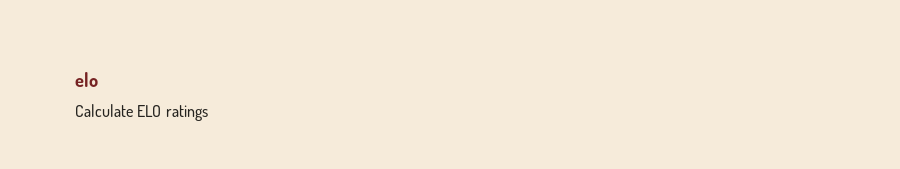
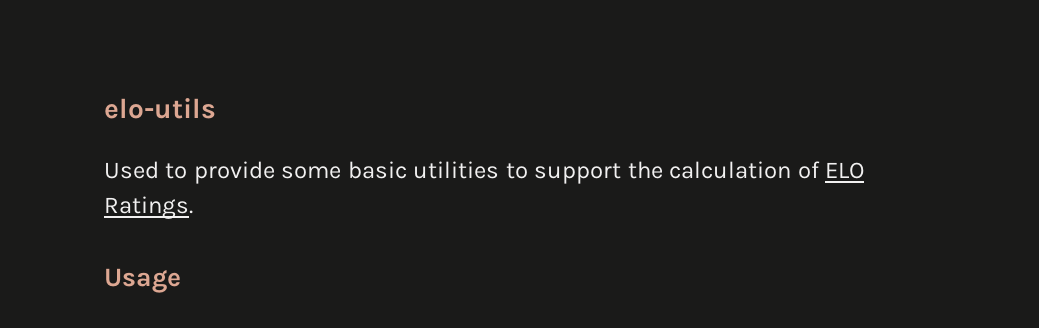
- elo
- Calculate ELO ratings
+ elo-utils
+ Used to provide some basic utilities to support the calculation of ELO Ratings.
+ Usage

